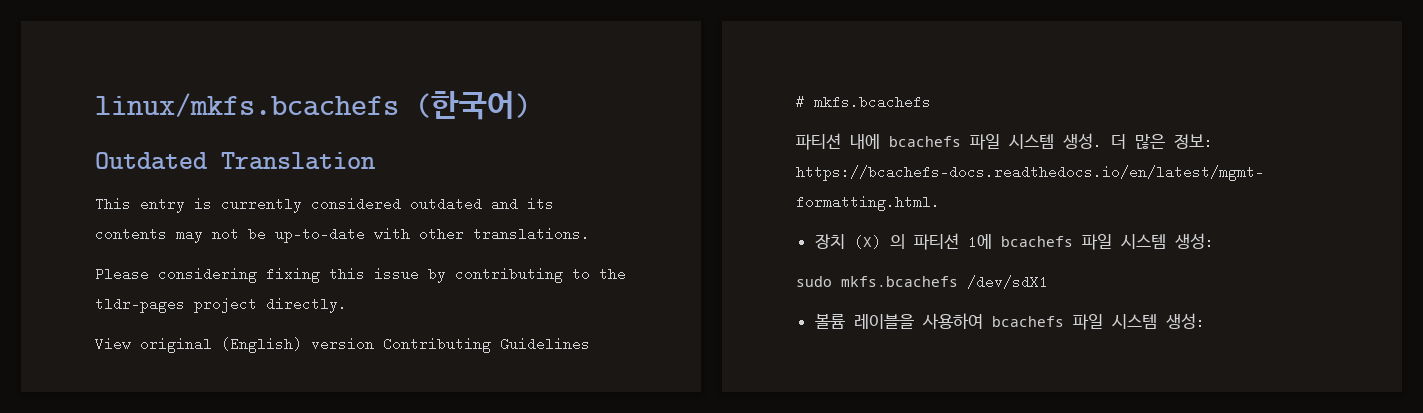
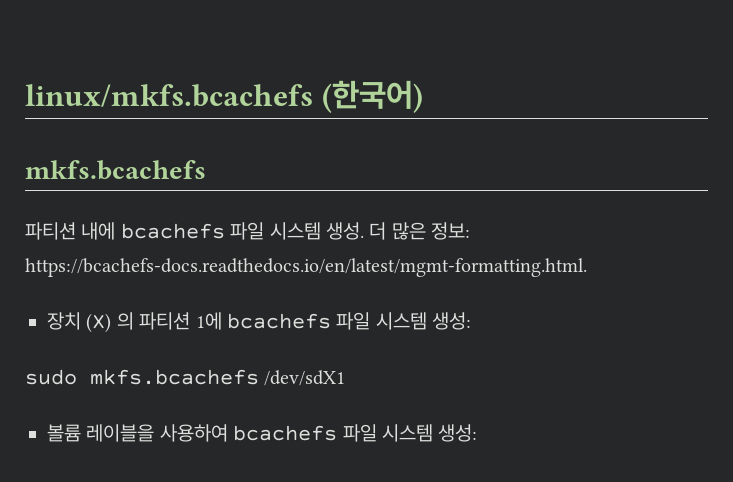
  linux/mkfs.bcachefs (한국어)
- Outdated Translation
- This entry is currently considered outdated and its contents may not be up-to-date with other translations.
- Please considering fixing this issue by contributing to the tldr-pages project directly.
- View original (English) version Contributing Guidelines
- # mkfs.bcachefs
+ mkfs.bcachefs

